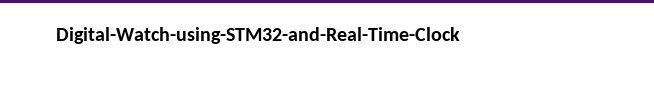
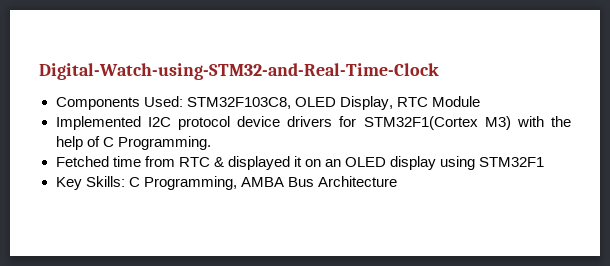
+ Components Used: STM32F103C8, OLED Display, RTC Module
+ Implemented I2C protocol device drivers for STM32F1(Cortex M3) with the help of C Programming.
+ Fetched time from RTC & displayed it on an OLED display using STM32F1
+ Key Skills: C Programming, AMBA Bus Architecture

